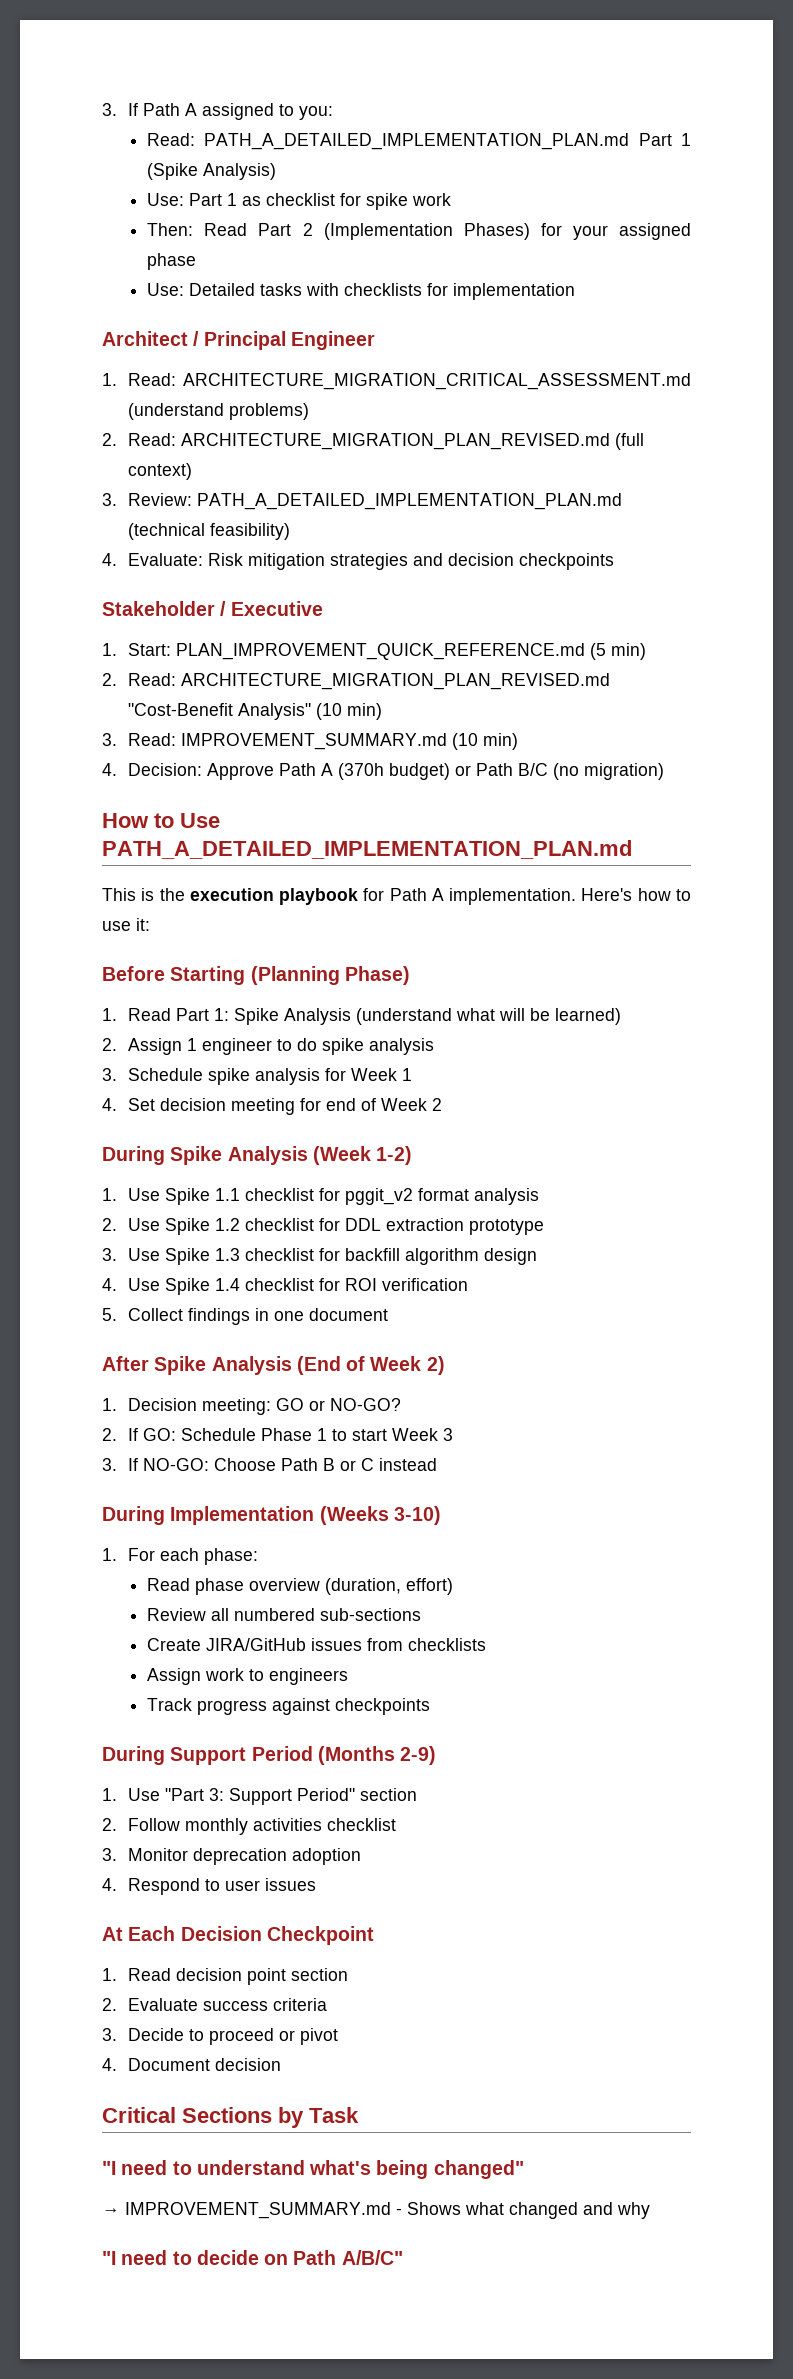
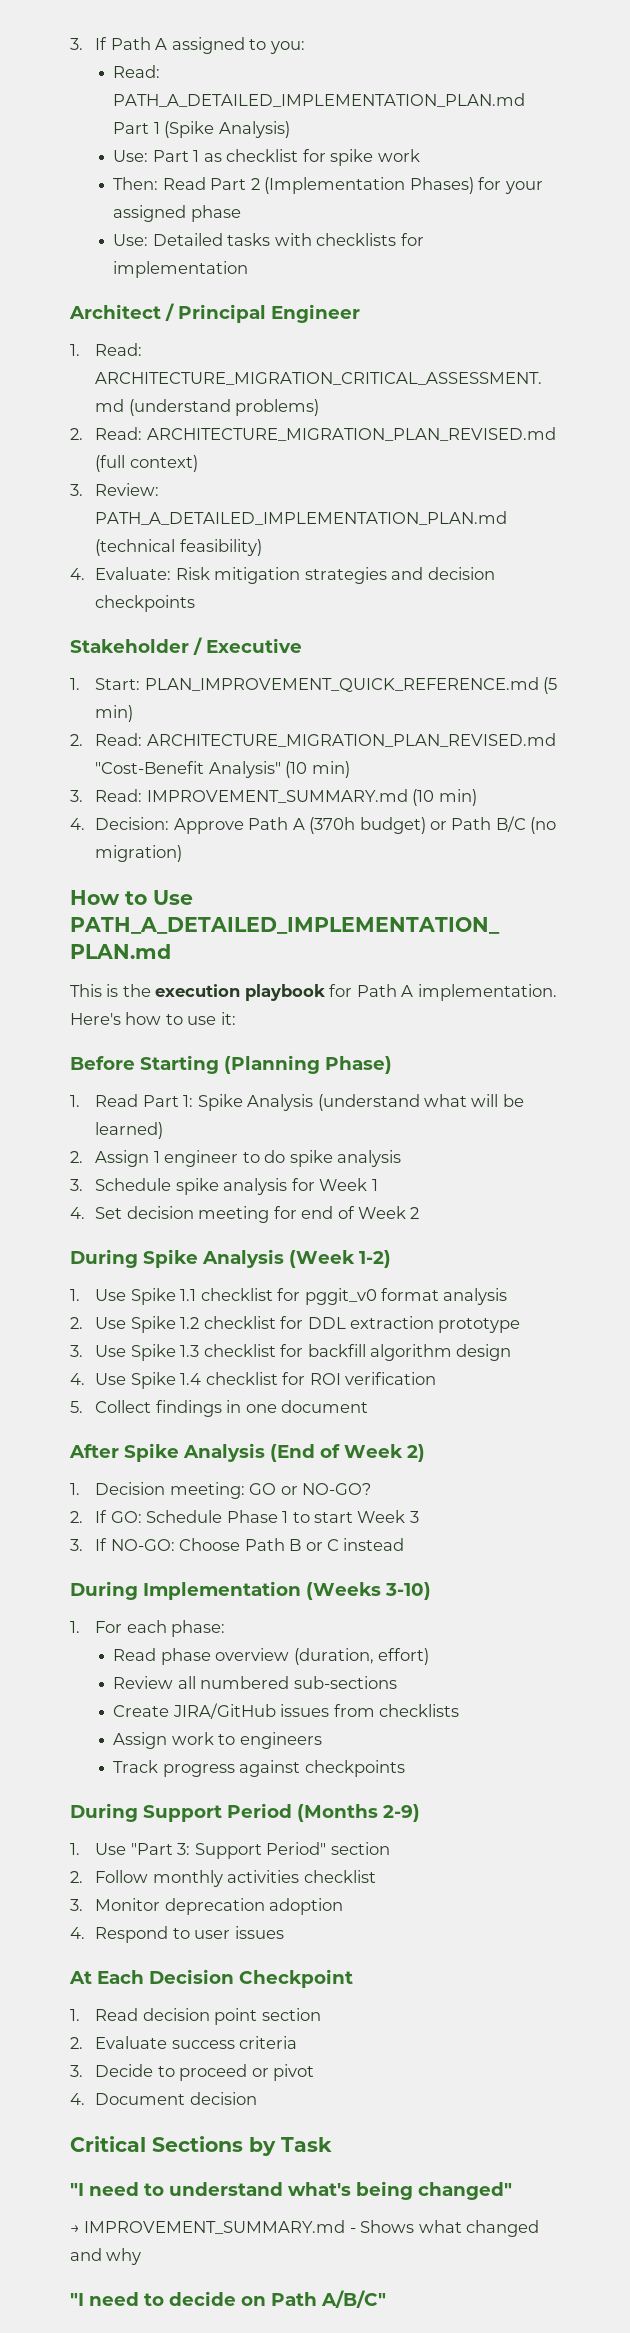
- 1. Use Spike 1.1 checklist for pggit_v2 format analysis
+ 1. Use Spike 1.1 checklist for pggit_v0 format analysis

